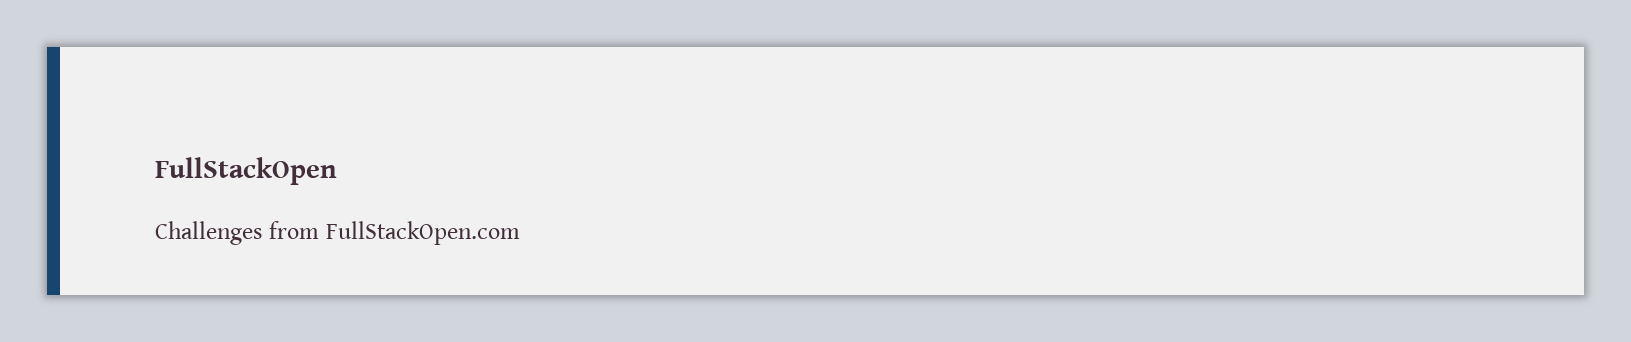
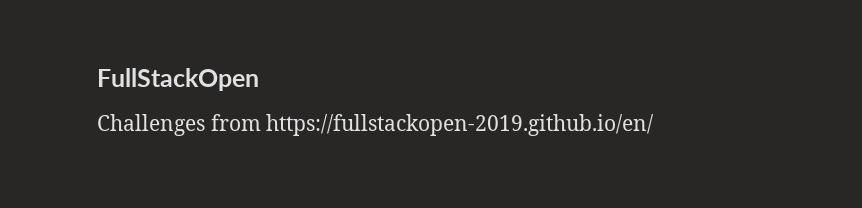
- Challenges from FullStackOpen.com
+ Challenges from https://fullstackopen-2019.github.io/en/

